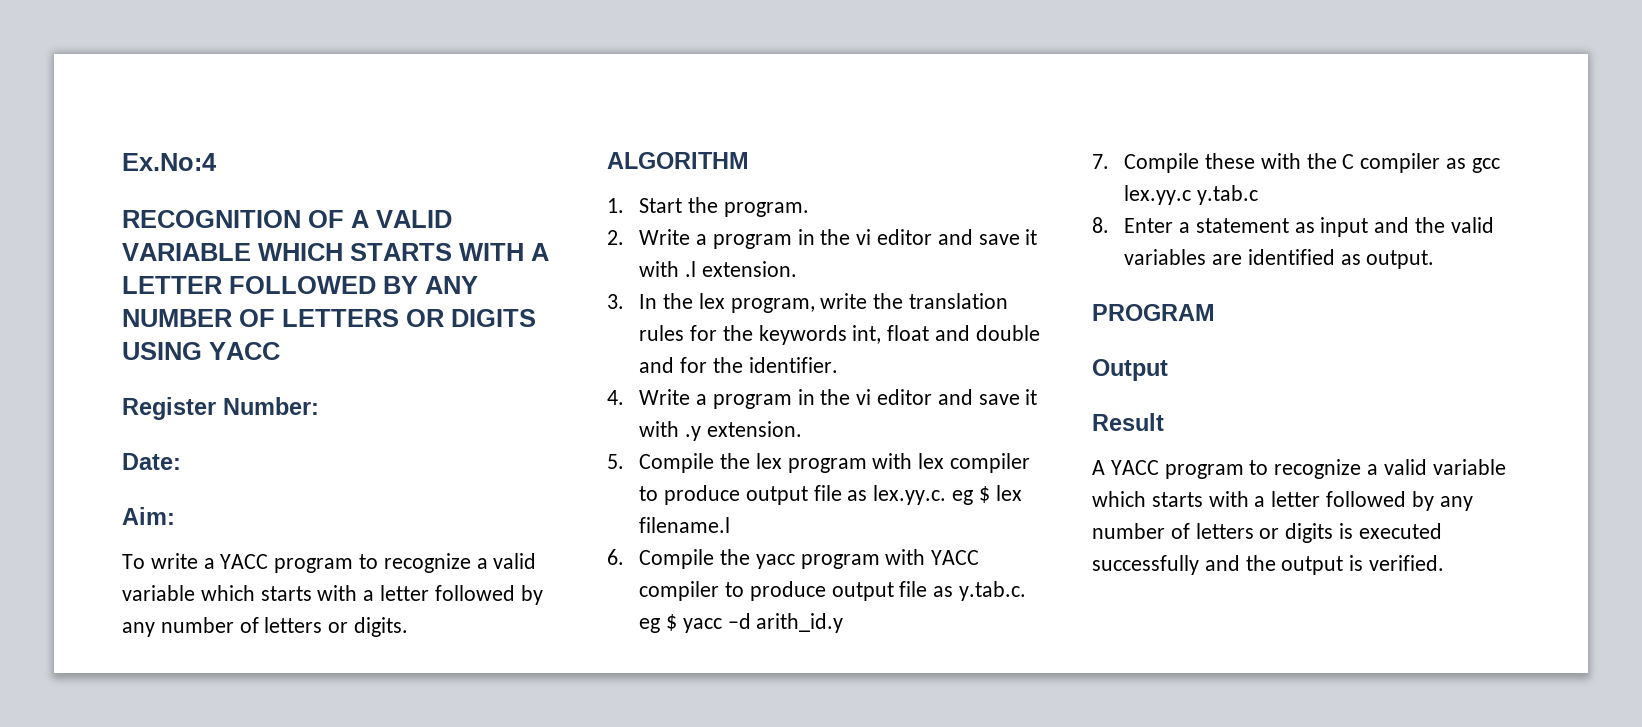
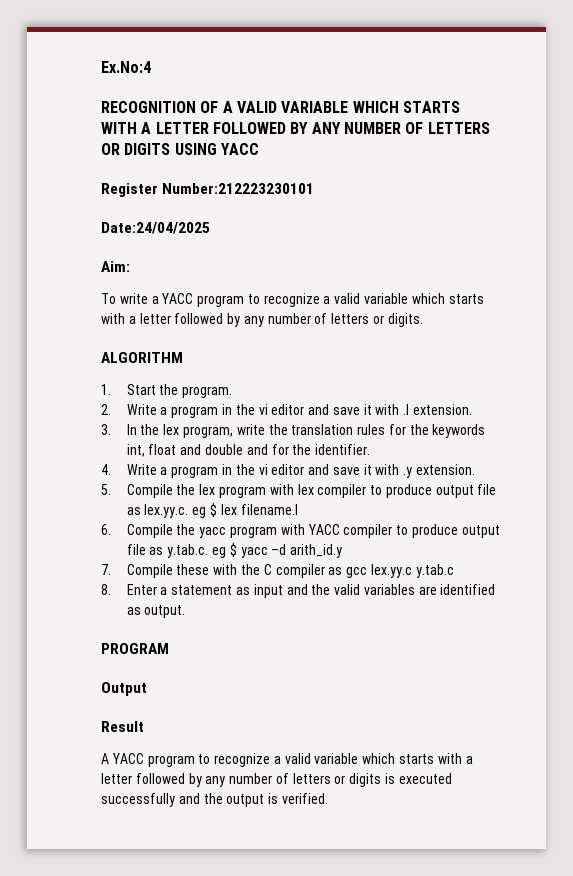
- Register Number:
- Date:
+ Register Number:212223230101
+ Date:24/04/2025

